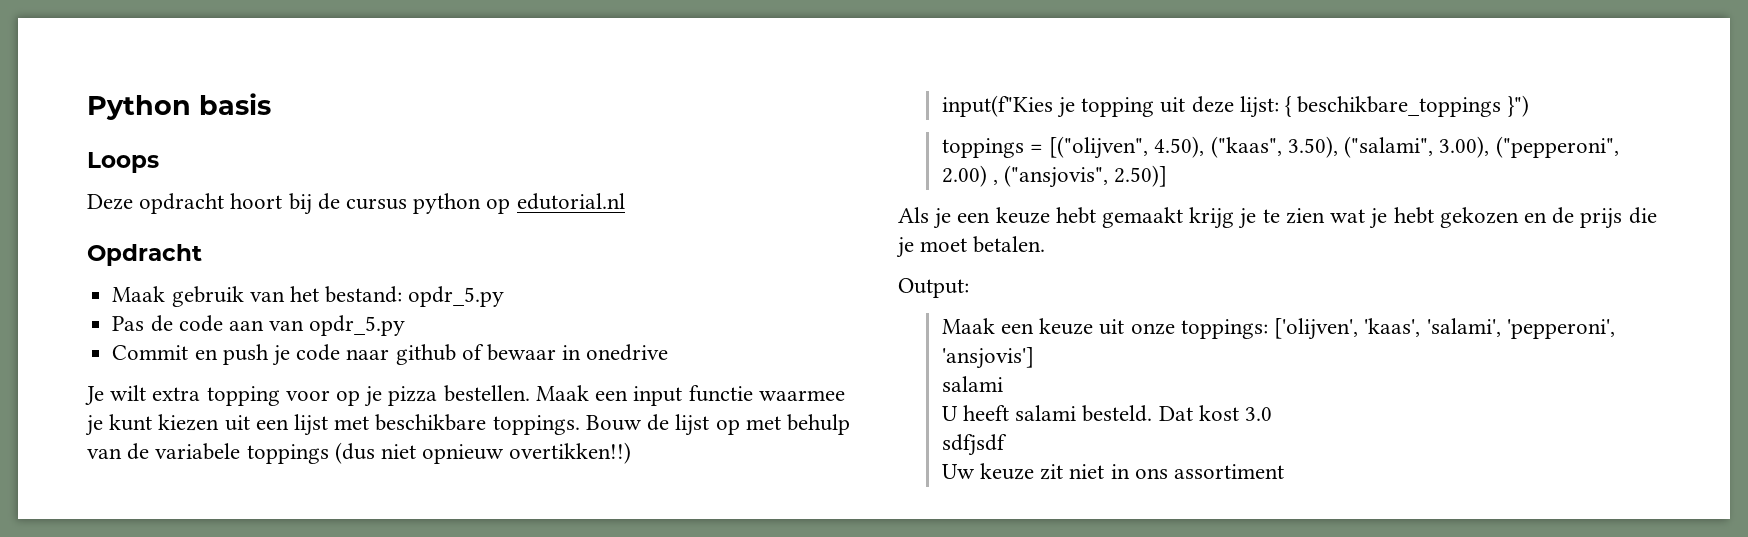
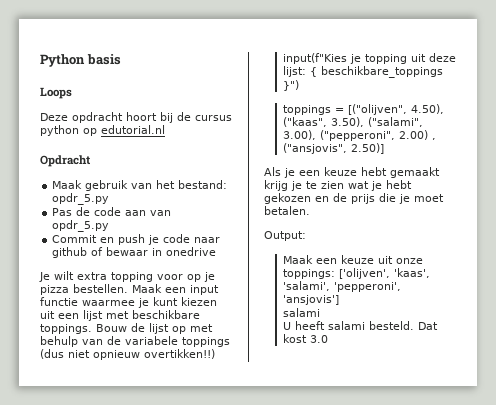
- sdfjsdf
- Uw keuze zit niet in ons assortiment

